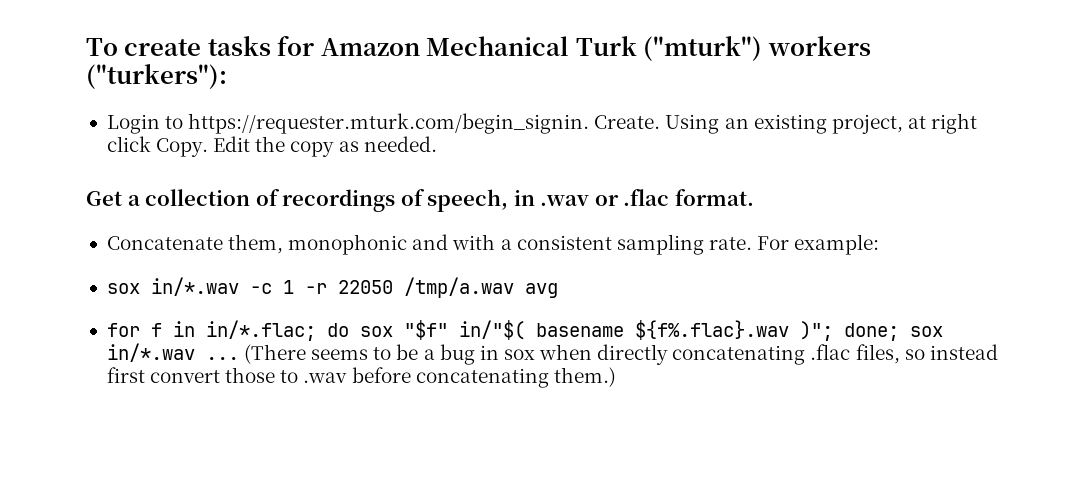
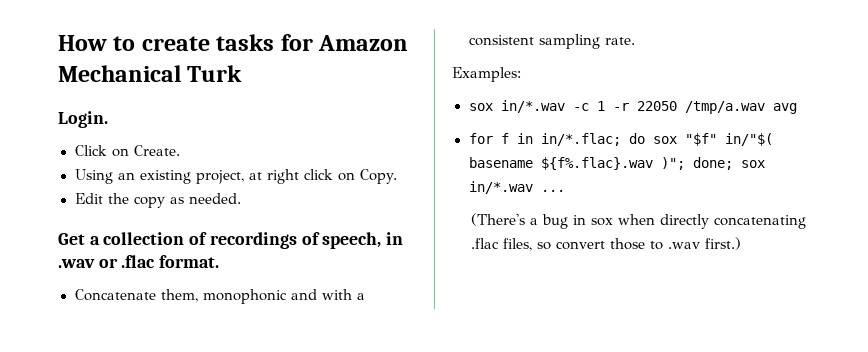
- To create tasks for Amazon Mechanical Turk ("mturk") workers ("turkers"):
- Login to https://requester.mturk.com/begin_signin. Create. Using an existing project, at right click Copy. Edit the copy as needed.
+ How to create tasks for Amazon Mechanical Turk
+ Login.
+ Click on Create.
+ Using an existing project, at right click on Copy.
+ Edit the copy as needed.
- Concatenate them, monophonic and with a consistent sampling rate. For example:
+ Concatenate them, monophonic and with a consistent sampling rate.
+ Examples:
- for f in in/*.flac; do sox "$f" in/"$( basename ${f%.flac}.wav )"; done; sox in/*.wav ... (There seems to be a bug in sox when directly concatenating .flac files, so instead first convert those to .wav before concatenating them.)
+ for f in in/*.flac; do sox "$f" in/"$( basename ${f%.flac}.wav )"; done; sox in/*.wav ...
+ (There's a bug in sox when directly concatenating .flac files, so convert those to .wav first.)

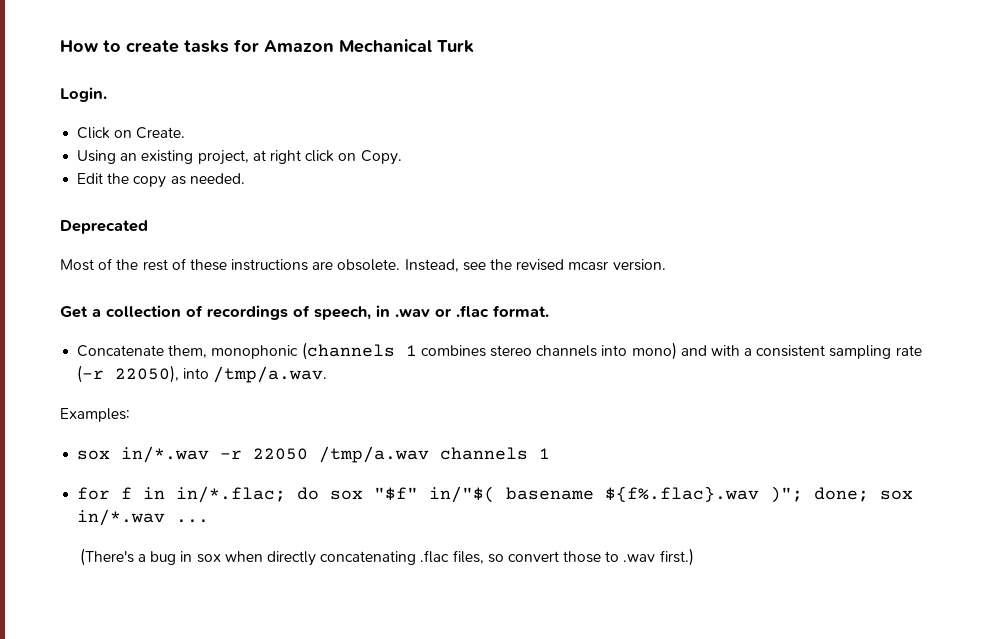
+ Deprecated
+ Most of the rest of these instructions are obsolete. Instead, see the revised mcasr version.
- Concatenate them, monophonic and with a consistent sampling rate.
+ Concatenate them, monophonic (channels 1 combines stereo channels into mono) and with a consistent sampling rate (-r 22050), into /tmp/a.wav.
- sox in/*.wav -c 1 -r 22050 /tmp/a.wav avg
+ sox in/*.wav -r 22050 /tmp/a.wav channels 1

